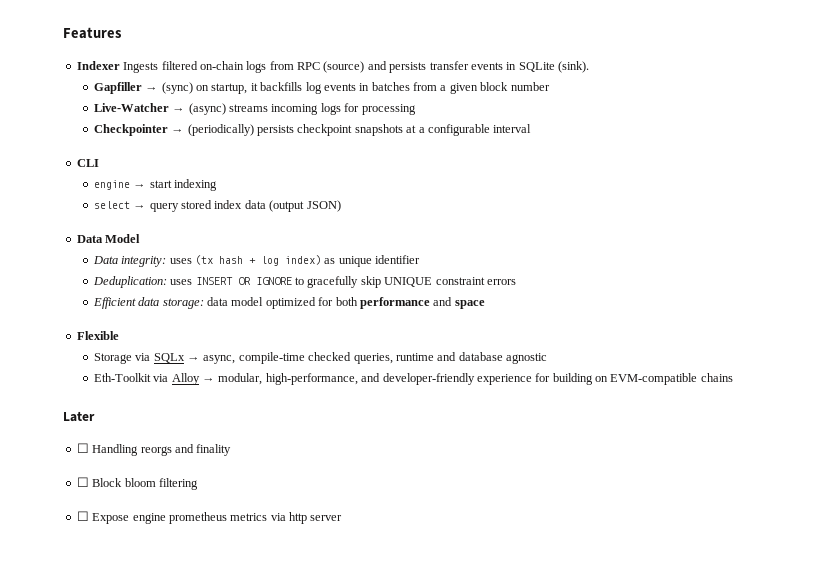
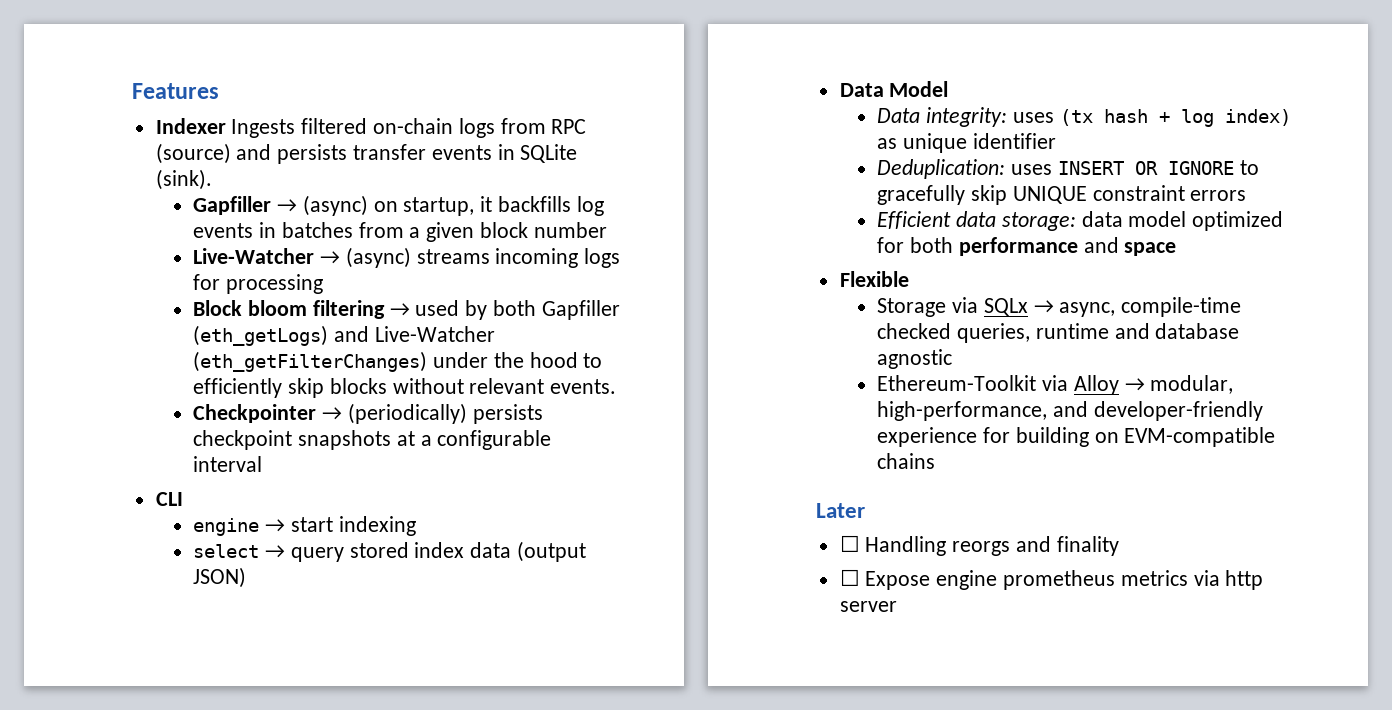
- Gapfiller → (sync) on startup, it backfills log events in batches from a given block number
+ Gapfiller → (async) on startup, it backfills log events in batches from a given block number
+ Block bloom filtering → used by both Gapfiller (eth_getLogs) and Live-Watcher (eth_getFilterChanges) under the hood to efficiently skip blocks without relevant events.
- Eth-Toolkit via Alloy → modular, high-performance, and developer-friendly experience for building on EVM-compatible chains
+ Ethereum-Toolkit via Alloy → modular, high-performance, and developer-friendly experience for building on EVM-compatible chains
- ☐ Block bloom filtering

